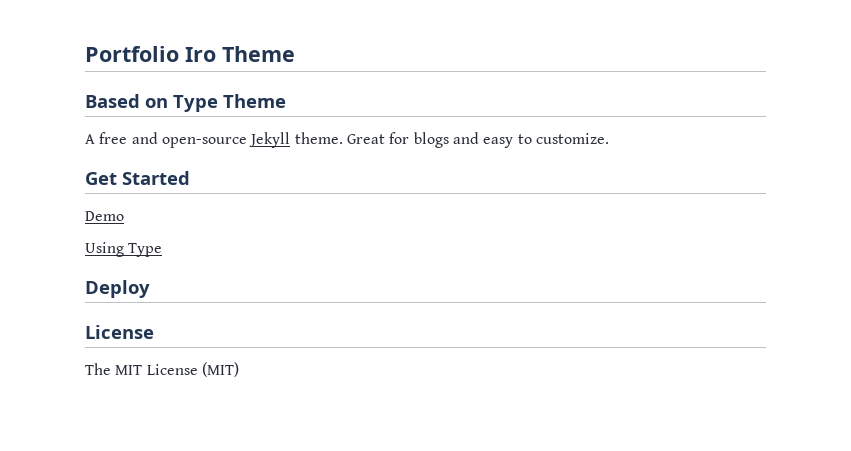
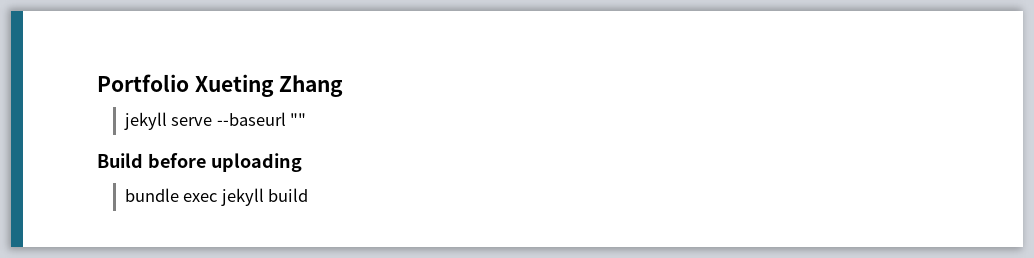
- Portfolio Iro Theme
- Based on Type Theme
- A free and open-source Jekyll theme. Great for blogs and easy to customize.
- Get Started
- Demo
- Using Type
- Deploy
- License
- The MIT License (MIT)
+ Portfolio Xueting Zhang
+ jekyll serve --baseurl ""
+ Build before uploading
+ bundle exec jekyll build

